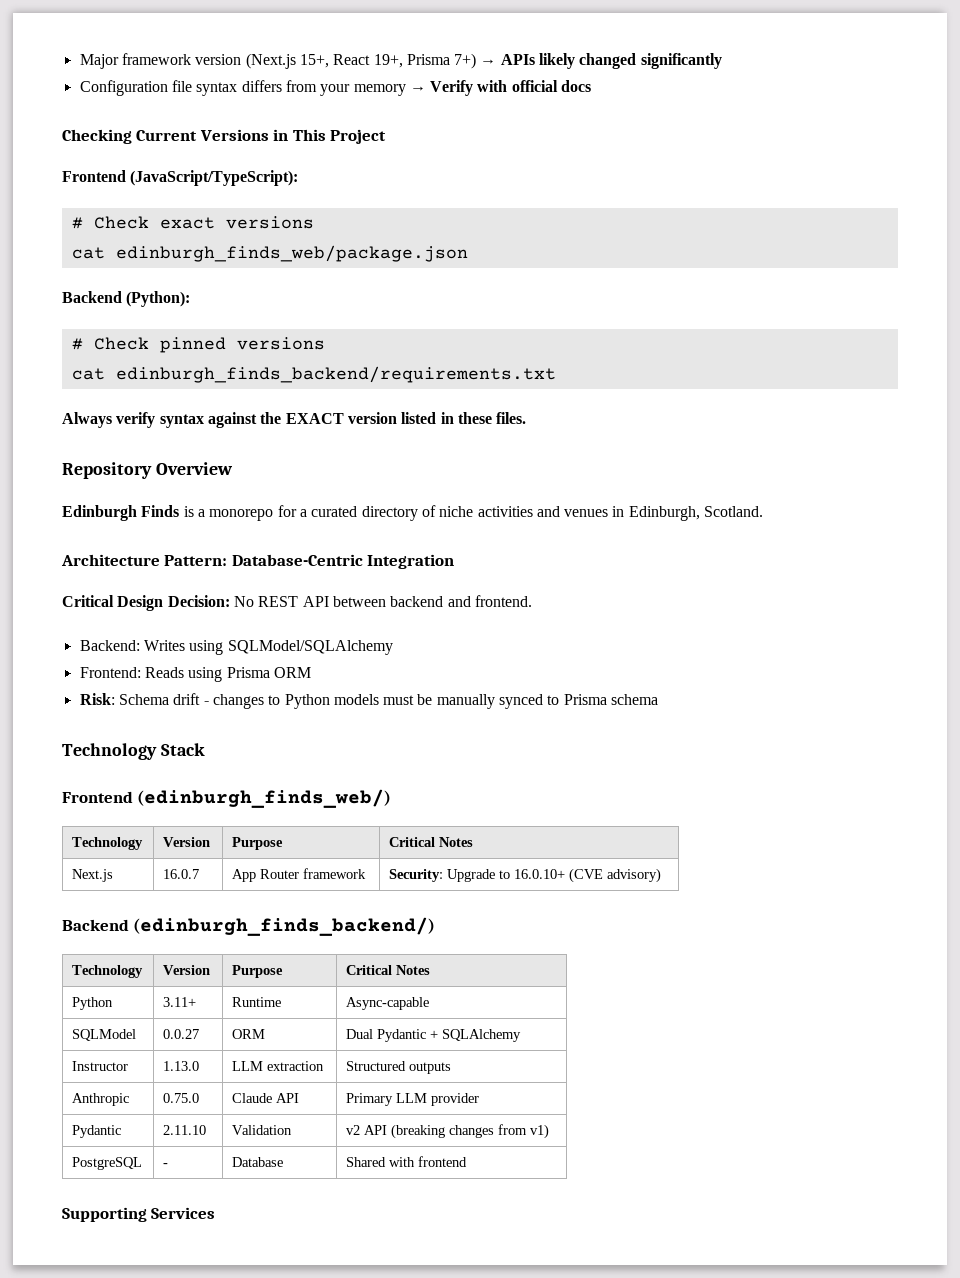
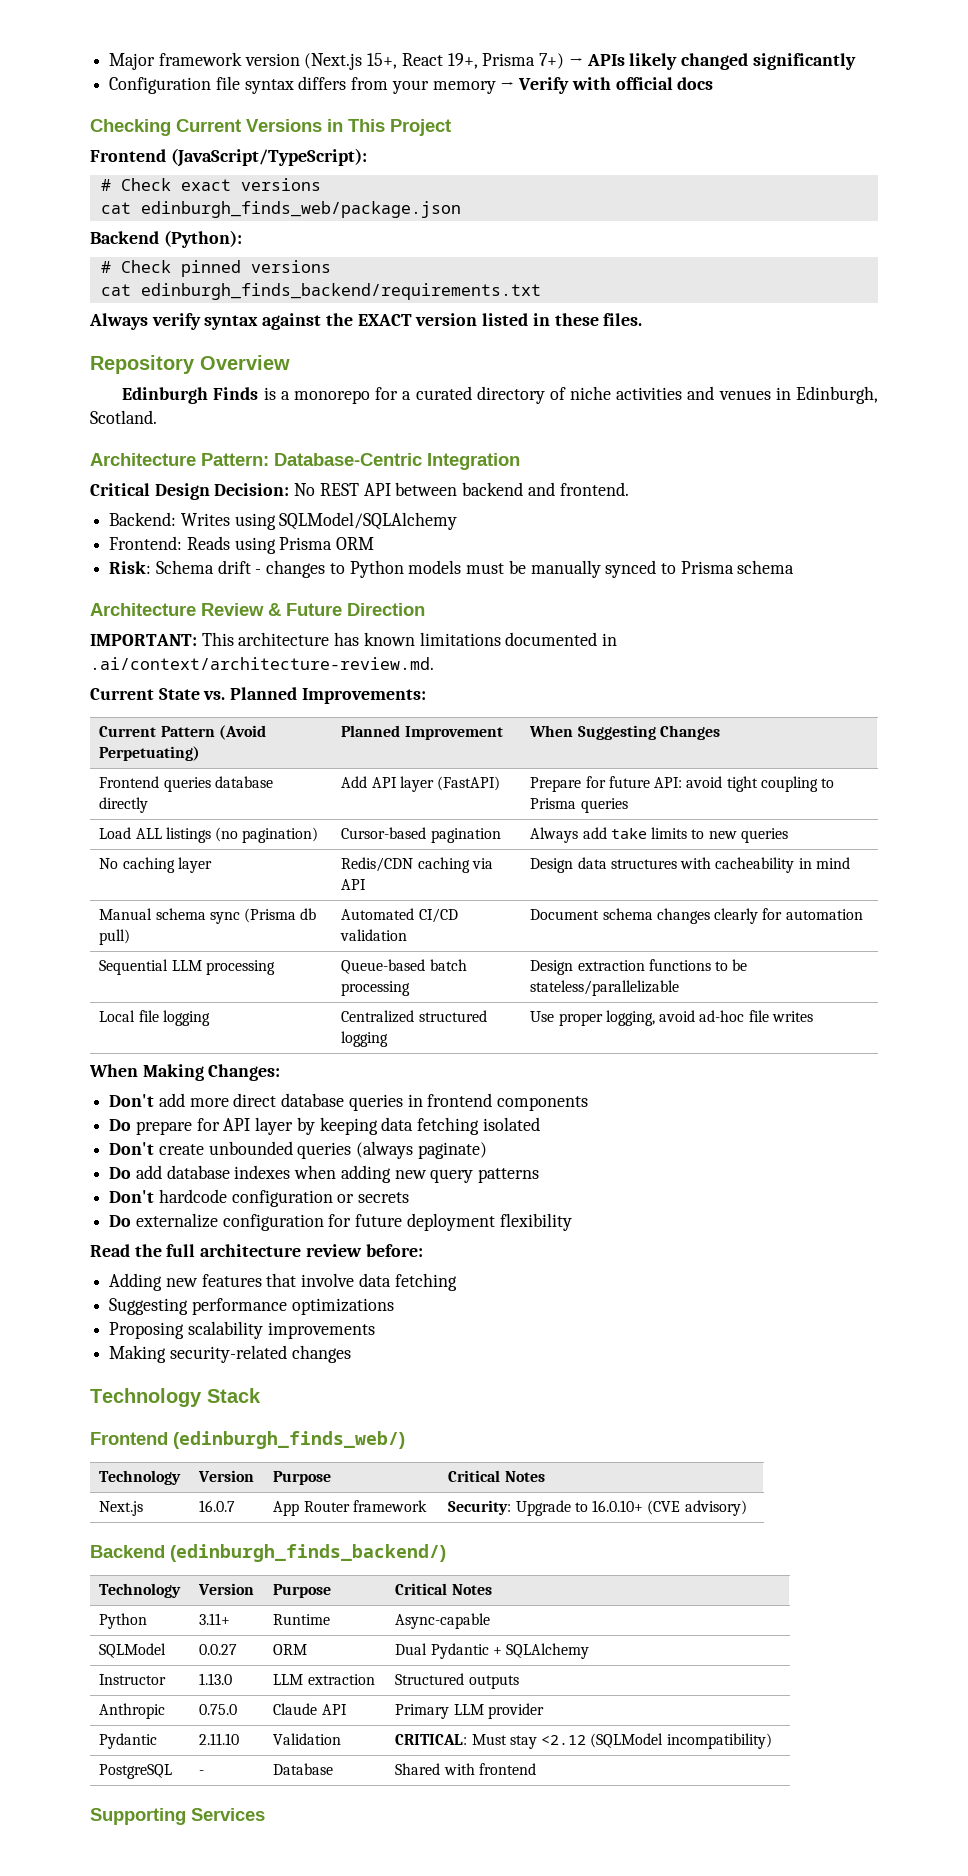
+ Architecture Review & Future Direction
+ IMPORTANT: This architecture has known limitations documented in .ai/context/architecture-review.md.
+ Current State vs. Planned Improvements:
+ Current Pattern (Avoid Perpetuating) | Planned Improvement | When Suggesting Changes
+ Frontend queries database directly | Add API layer (FastAPI) | Prepare for future API: avoid tight coupling to Prisma queries
+ Load ALL listings (no pagination) | Cursor-based pagination | Always add take limits to new queries
+ No caching layer | Redis/CDN caching via API | Design data structures with cacheability in mind
+ Manual schema sync (Prisma db pull) | Automated CI/CD validation | Document schema changes clearly for automation
+ Sequential LLM processing | Queue-based batch processing | Design extraction functions to be stateless/parallelizable
+ Local file logging | Centralized structured logging | Use proper logging, avoid ad-hoc file writes
+ When Making Changes:
+ Don't add more direct database queries in frontend components
+ Do prepare for API layer by keeping data fetching isolated
+ Don't create unbounded queries (always paginate)
+ Do add database indexes when adding new query patterns
+ Don't hardcode configuration or secrets
+ Do externalize configuration for future deployment flexibility
+ Read the full architecture review before:
+ Adding new features that involve data fetching
+ Suggesting performance optimizations
+ Proposing scalability improvements
+ Making security-related changes
- Pydantic | 2.11.10 | Validation | v2 API (breaking changes from v1)
+ Pydantic | 2.11.10 | Validation | CRITICAL: Must stay <2.12 (SQLModel incompatibility)

